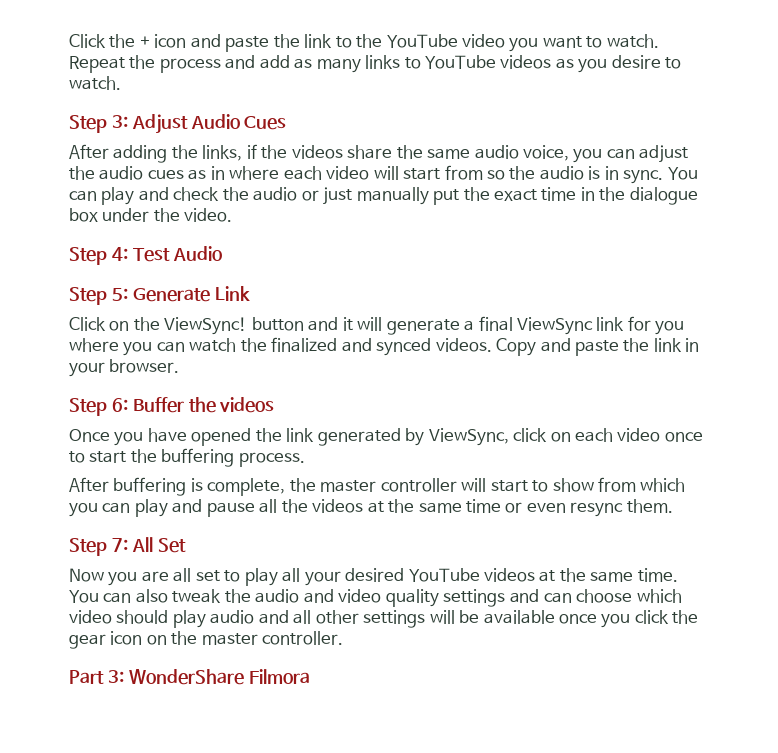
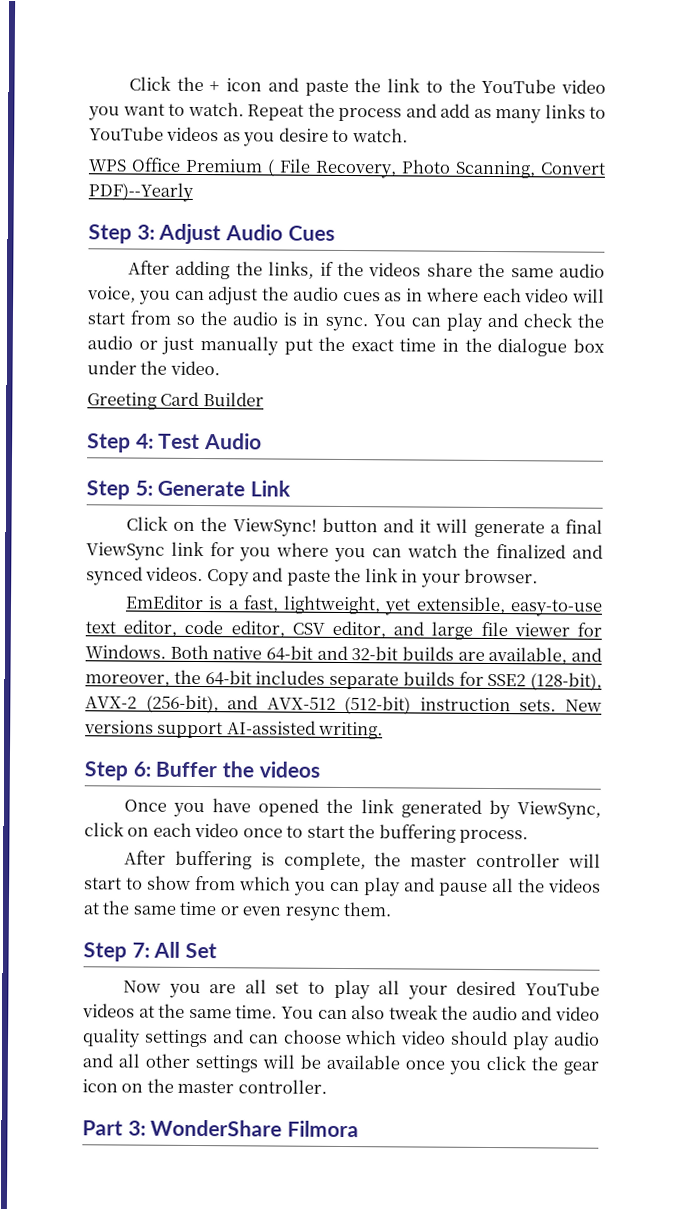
+ WPS Office Premium ( File Recovery, Photo Scanning, Convert PDF)--Yearly
+ Greeting Card Builder
+ EmEditor is a fast, lightweight, yet extensible, easy-to-use text editor, code editor, CSV editor, and large file viewer for Windows. Both native 64-bit and 32-bit builds are available, and moreover, the 64-bit includes separate builds for SSE2 (128-bit), AVX-2 (256-bit), and AVX-512 (512-bit) instruction sets. New versions support AI-assisted writing.

